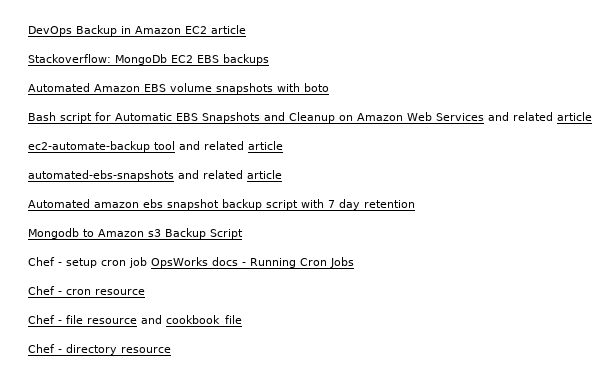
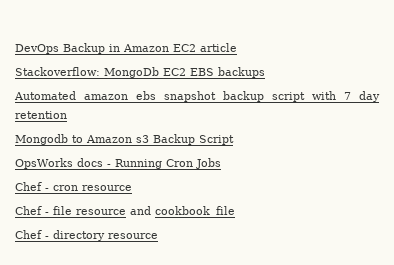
- Automated Amazon EBS volume snapshots with boto
- Bash script for Automatic EBS Snapshots and Cleanup on Amazon Web Services and related article
- ec2-automate-backup tool and related article
- automated-ebs-snapshots and related article
- Chef - setup cron job OpsWorks docs - Running Cron Jobs
+ OpsWorks docs - Running Cron Jobs

